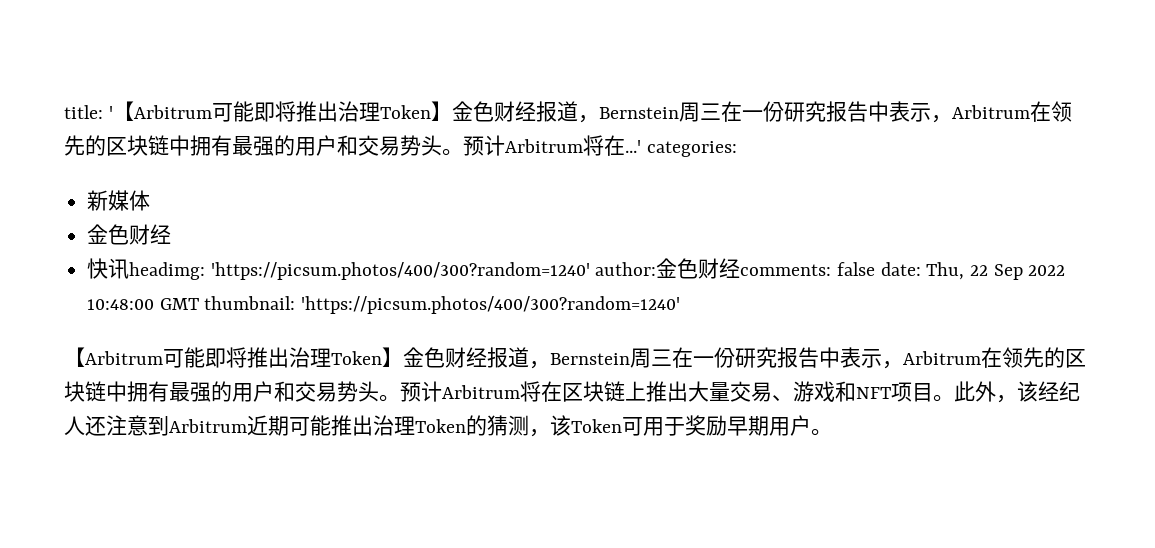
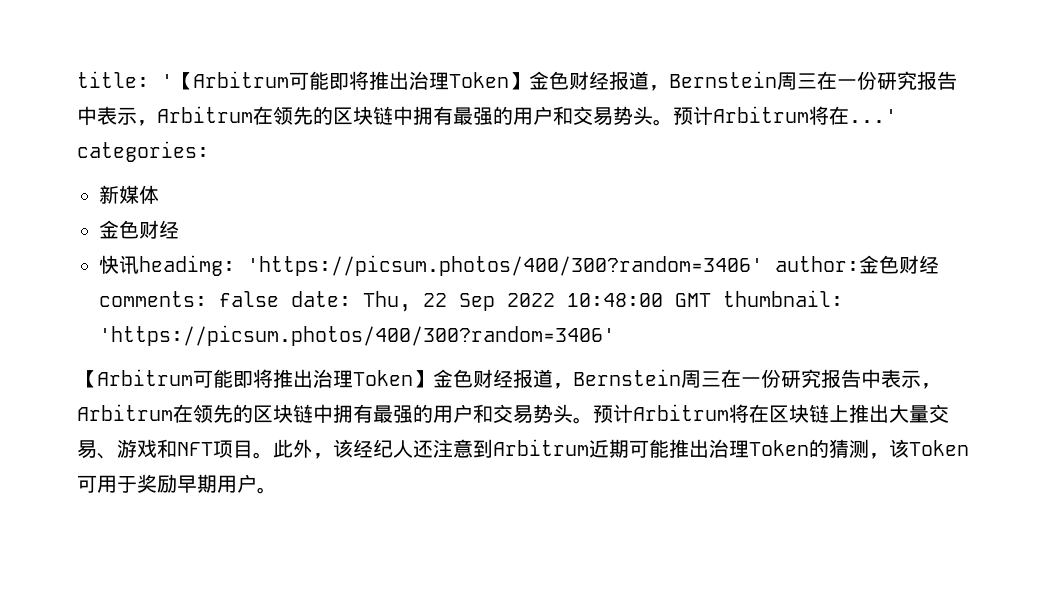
- 快讯headimg: 'https://picsum.photos/400/300?random=1240' author:金色财经comments: false date: Thu, 22 Sep 2022 10:48:00 GMT thumbnail: 'https://picsum.photos/400/300?random=1240'
+ 快讯headimg: 'https://picsum.photos/400/300?random=3406' author:金色财经comments: false date: Thu, 22 Sep 2022 10:48:00 GMT thumbnail: 'https://picsum.photos/400/300?random=3406'

